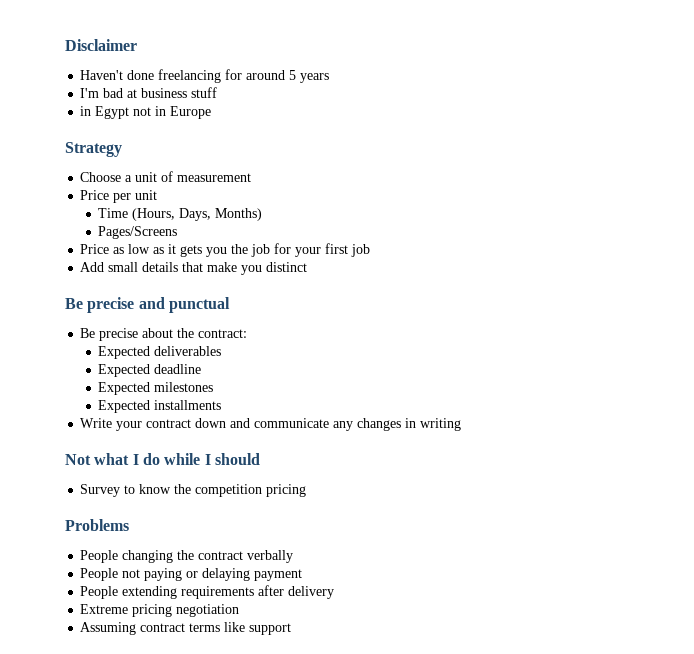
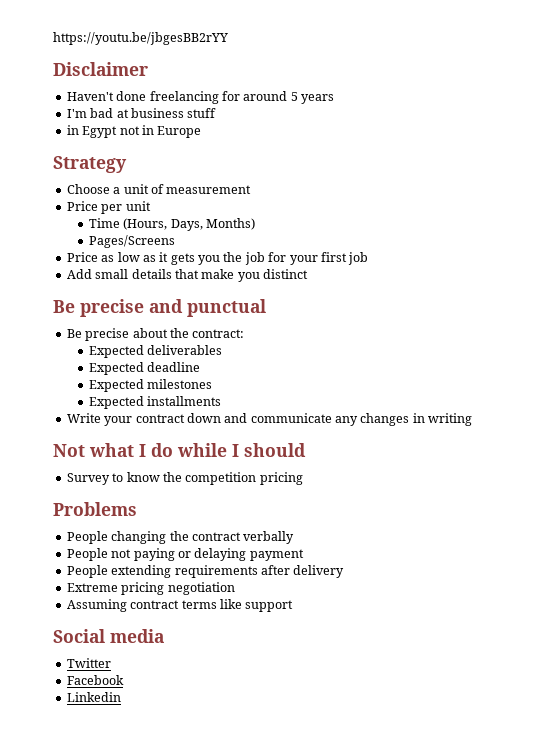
+ https://youtu.be/jbgesBB2rYY
+ Social media
+ Twitter
+ Facebook
+ Linkedin

